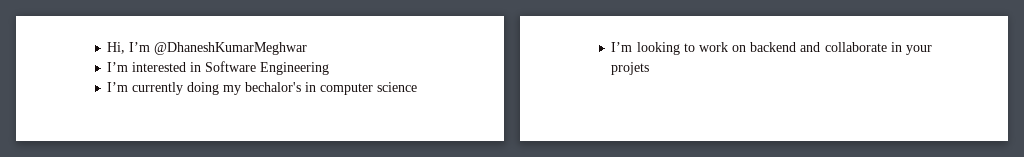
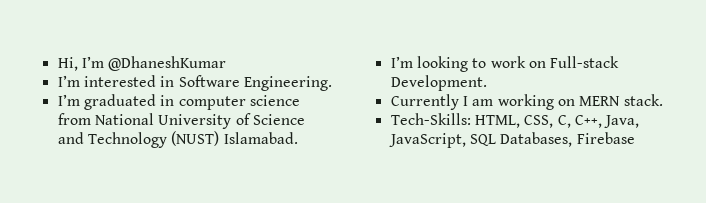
- Hi, I’m @DhaneshKumarMeghwar
+ Hi, I’m @DhaneshKumar
- I’m interested in Software Engineering
- I’m currently doing my bechalor's in computer science
+ I’m interested in Software Engineering.
+ I’m graduated in computer science from National University of Science and Technology (NUST) Islamabad.
- I’m looking to work on backend and collaborate in your projets
+ I’m looking to work on Full-stack Development.
+ Currently I am working on MERN stack.
+ Tech-Skills: HTML, CSS, C, C++, Java, JavaScript, SQL Databases, Firebase

